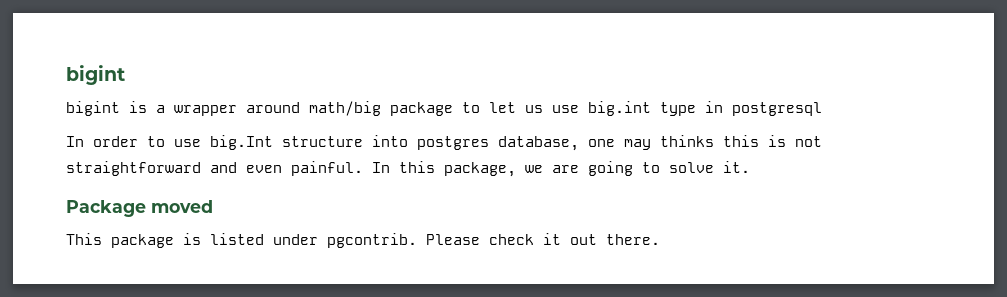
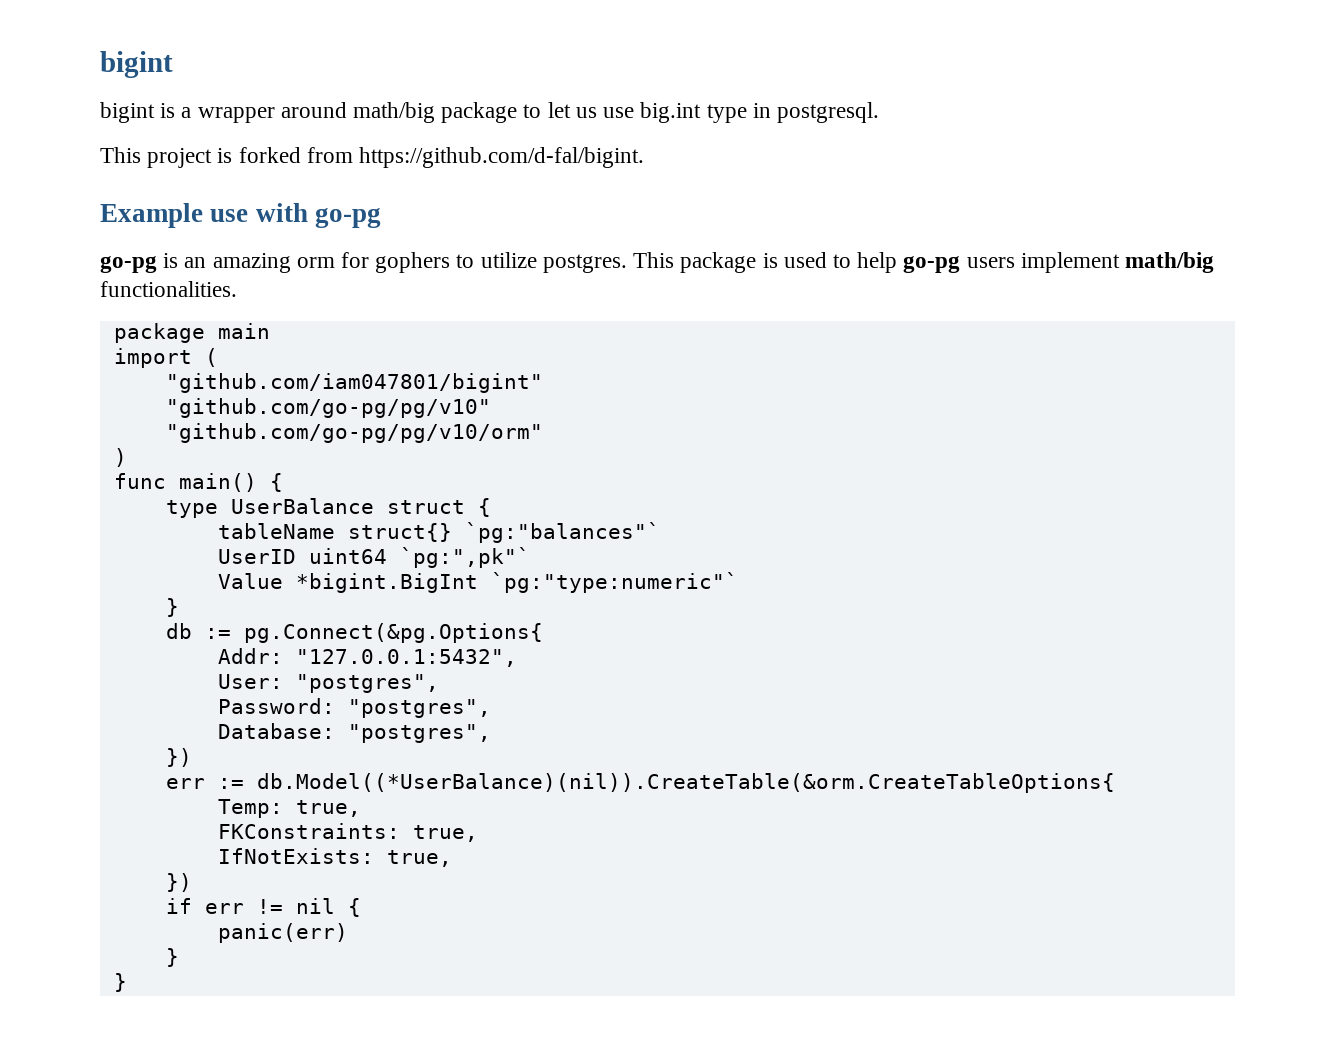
- bigint is a wrapper around math/big package to let us use big.int type in postgresql
- In order to use big.Int structure into postgres database, one may thinks this is not straightforward and even painful. In this package, we are going to solve it.
- Package moved
- This package is listed under pgcontrib. Please check it out there.
+ bigint is a wrapper around math/big package to let us use big.int type in postgresql.
+ This project is forked from https://github.com/d-fal/bigint.
+ Example use with go-pg
+ go-pg is an amazing orm for gophers to utilize postgres. This package is used to help go-pg users implement math/big functionalities.
+ package main
+ import (
+ "github.com/iam047801/bigint"
+ "github.com/go-pg/pg/v10"
+ "github.com/go-pg/pg/v10/orm"
+ )
+ func main() {
+ type UserBalance struct {
+ tableName struct{} `pg:"balances"`
+ UserID uint64 `pg:",pk"`
+ Value *bigint.BigInt `pg:"type:numeric"`
+ }
+ db := pg.Connect(&pg.Options{
+ Addr: "127.0.0.1:5432",
+ User: "postgres",
+ Password: "postgres",
+ Database: "postgres",
+ })
+ err := db.Model((*UserBalance)(nil)).CreateTable(&orm.CreateTableOptions{
+ Temp: true,
+ FKConstraints: true,
+ IfNotExists: true,
+ })
+ if err != nil {
+ panic(err)
+ }
+ }

